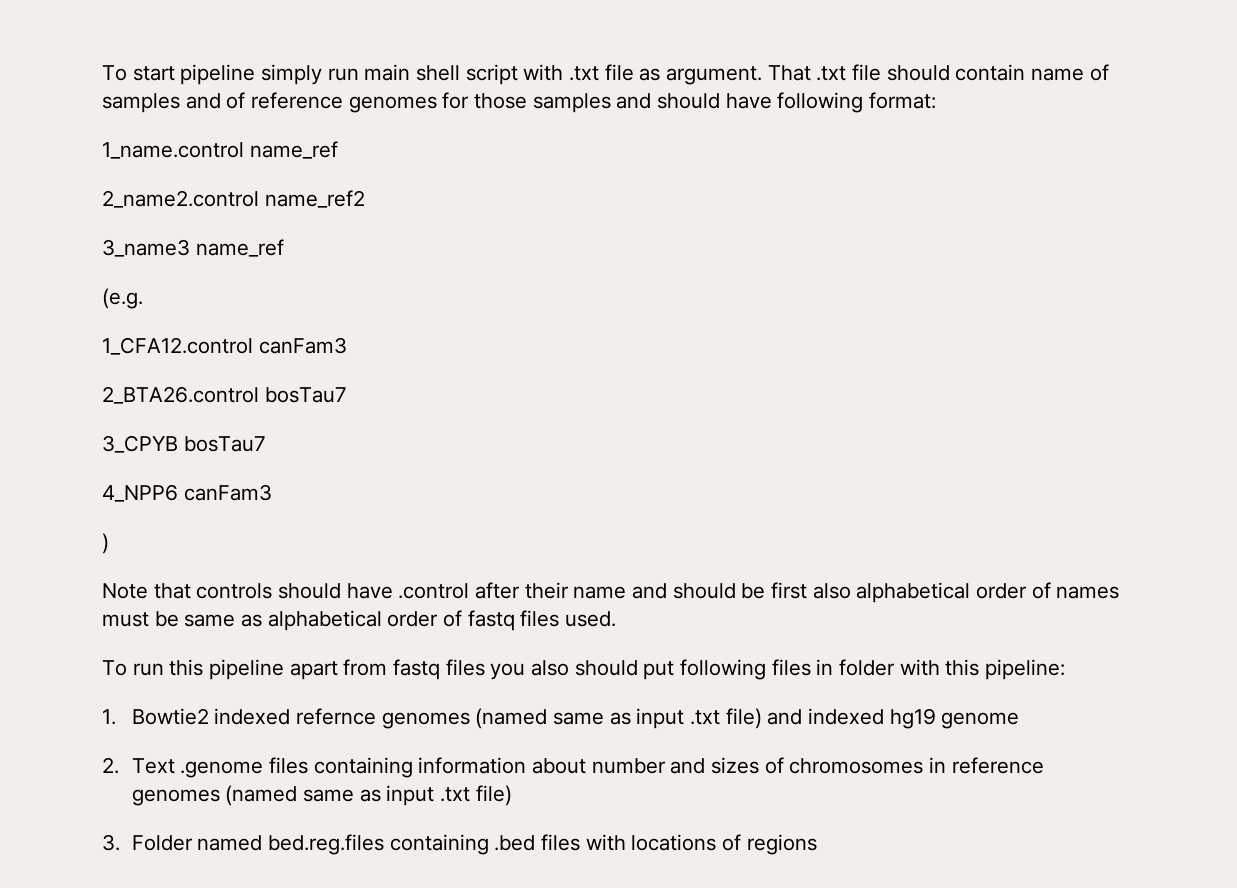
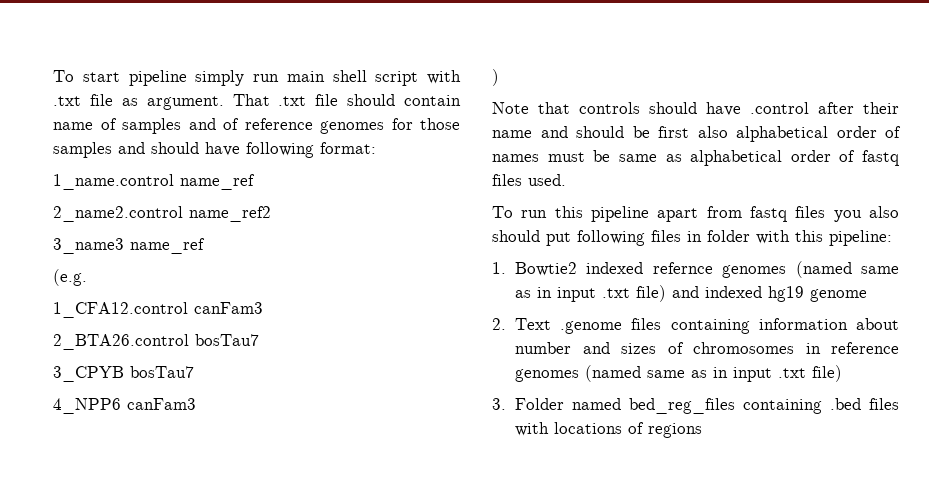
- 1. Bowtie2 indexed refernce genomes (named same as input .txt file) and indexed hg19 genome
+ 1. Bowtie2 indexed refernce genomes (named same as in input .txt file) and indexed hg19 genome
- 2. Text .genome files containing information about number and sizes of chromosomes in reference genomes (named same as input .txt file)
+ 2. Text .genome files containing information about number and sizes of chromosomes in reference genomes (named same as in input .txt file)
- 3. Folder named bed.reg.files containing .bed files with locations of regions
+ 3. Folder named bed_reg_files containing .bed files with locations of regions

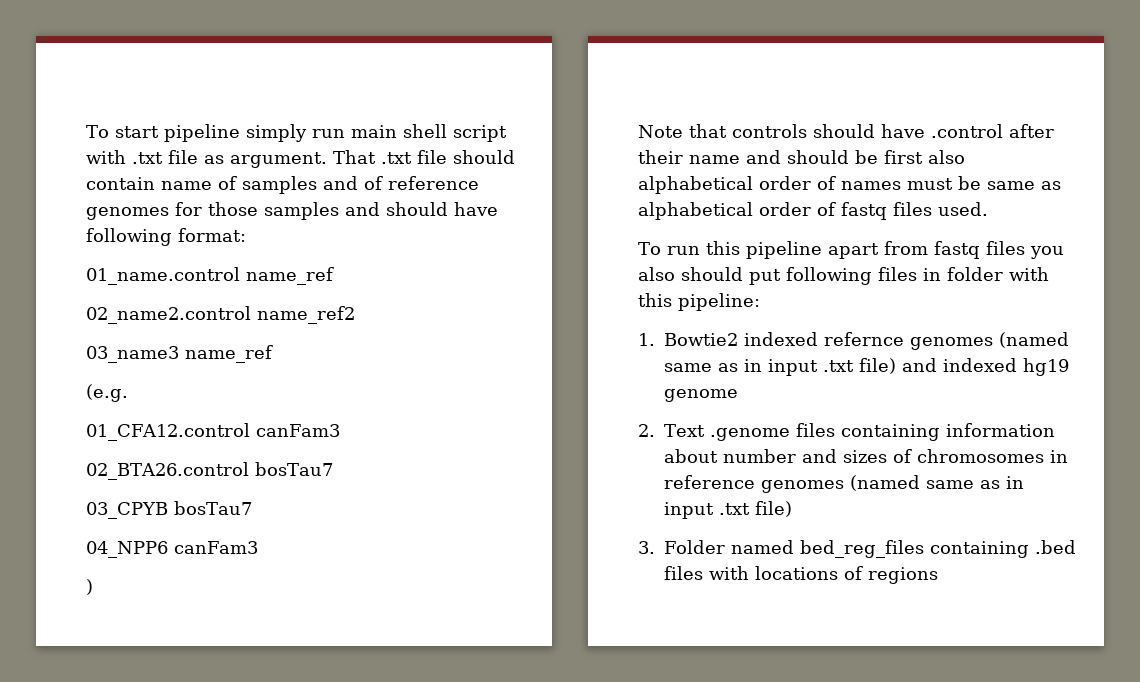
- 1_name.control name_ref
- 2_name2.control name_ref2
+ 01_name.control name_ref
+ 02_name2.control name_ref2
- 3_name3 name_ref
+ 03_name3 name_ref
- 1_CFA12.control canFam3
- 2_BTA26.control bosTau7
- 3_CPYB bosTau7
- 4_NPP6 canFam3
+ 01_CFA12.control canFam3
+ 02_BTA26.control bosTau7
+ 03_CPYB bosTau7
+ 04_NPP6 canFam3

